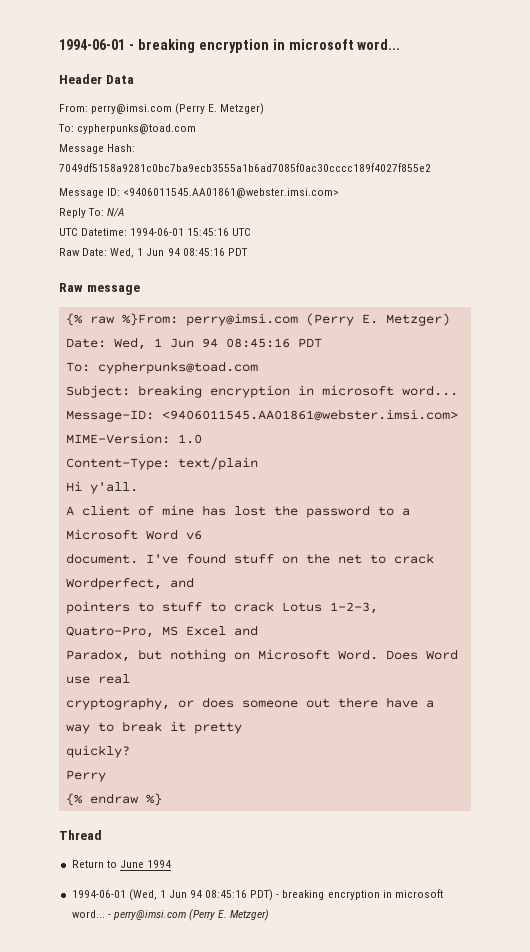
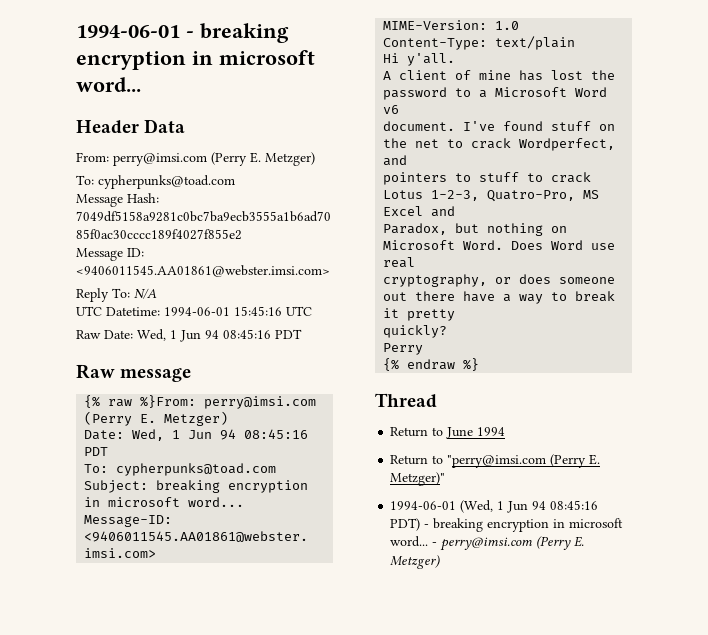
+ Return to "perry@imsi.com (Perry E. Metzger)"

